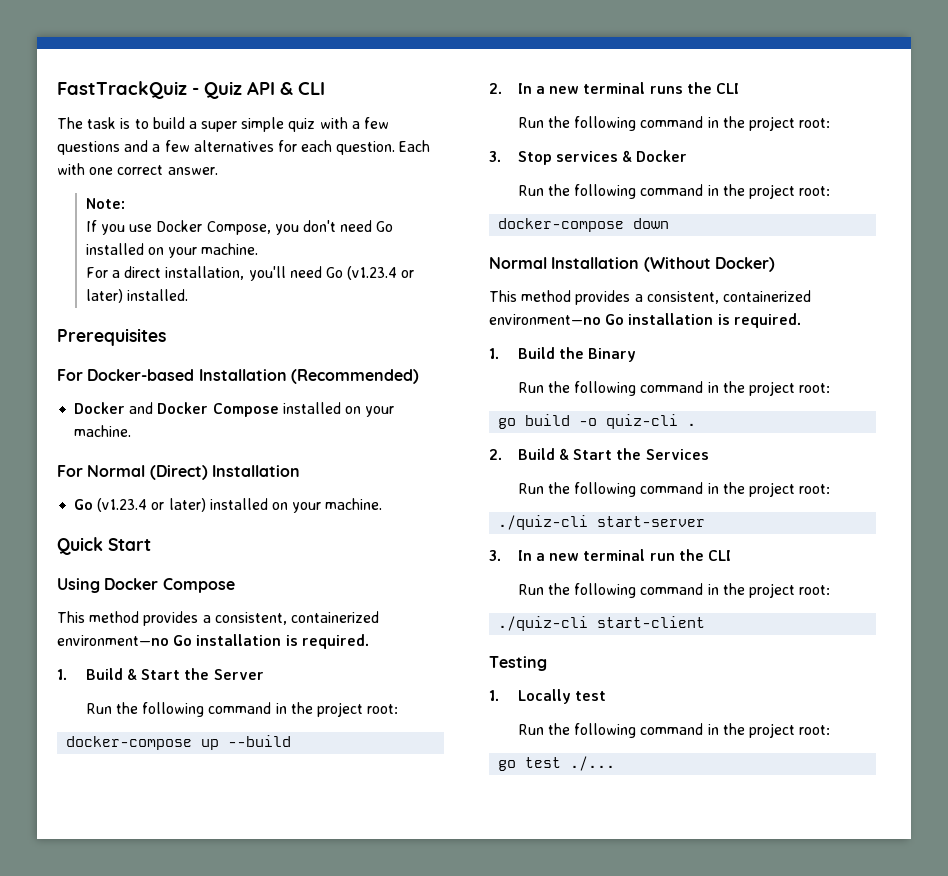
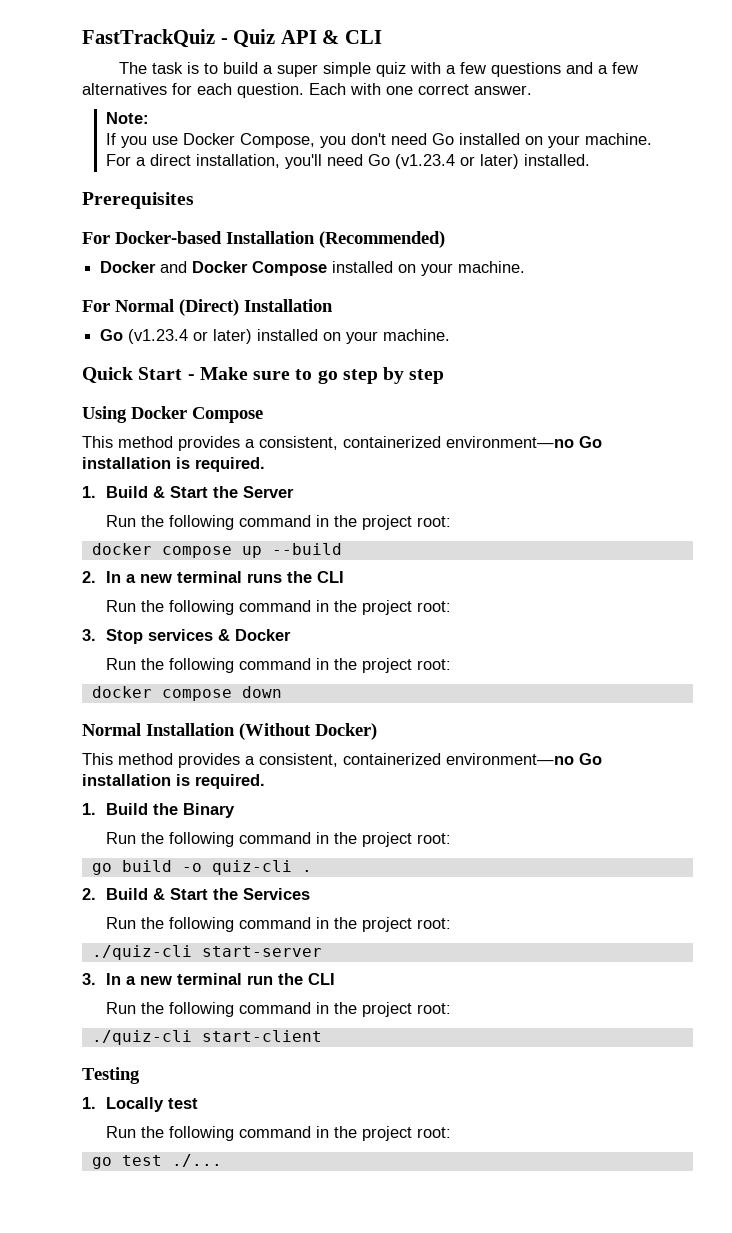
- Quick Start
+ Quick Start - Make sure to go step by step
- docker-compose up --build
+ docker compose up --build
- docker-compose down
+ docker compose down

